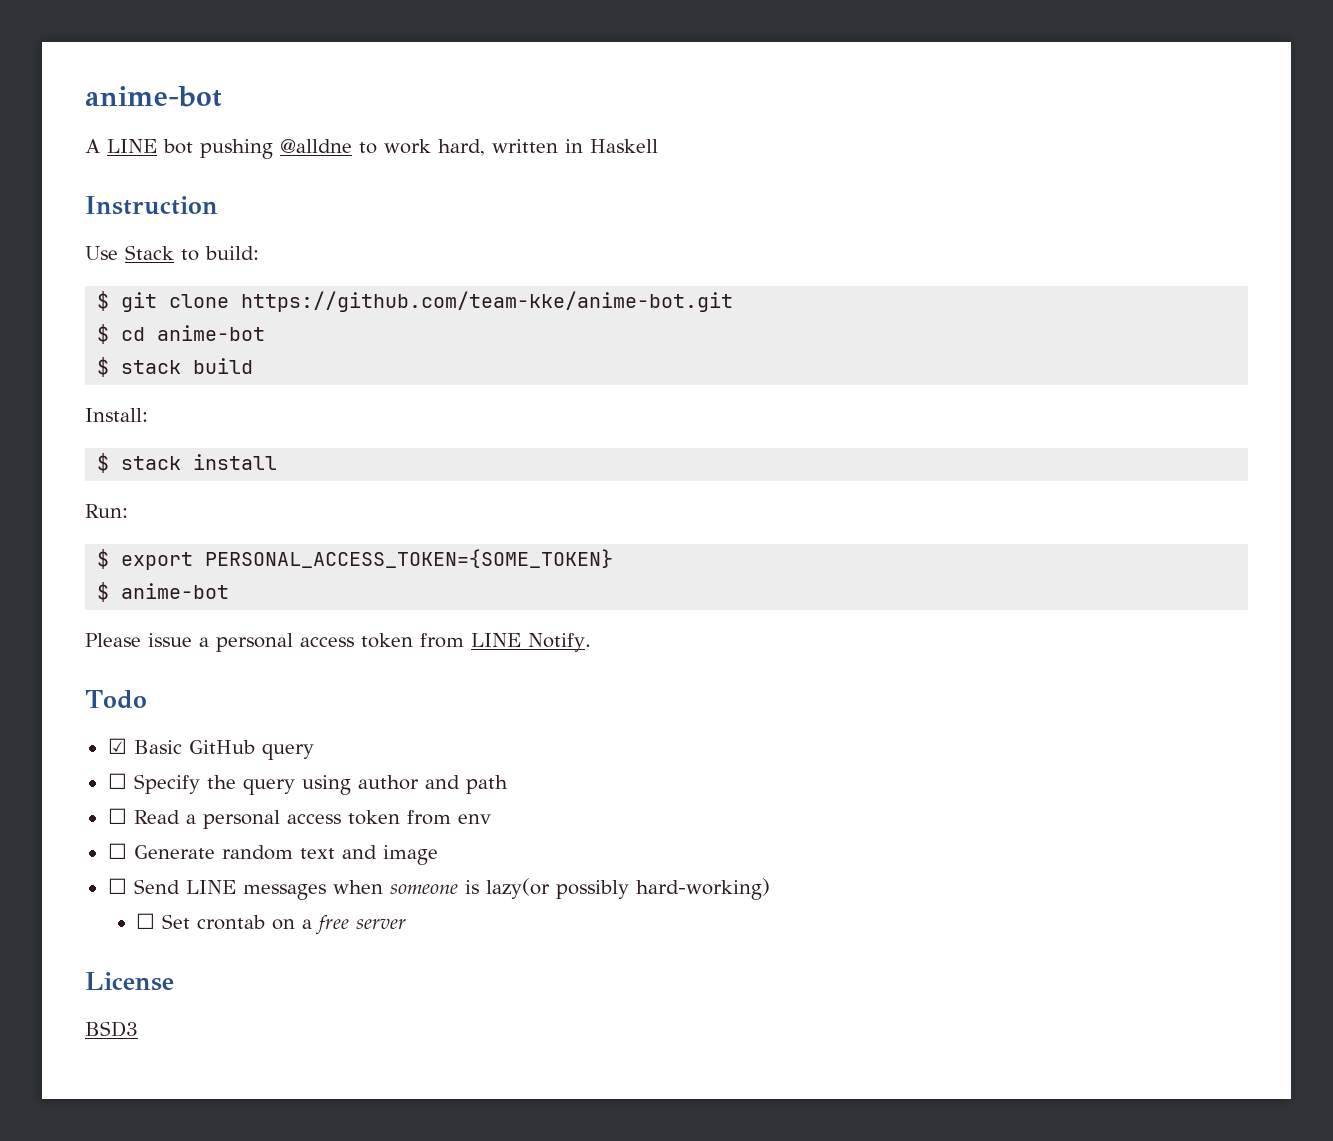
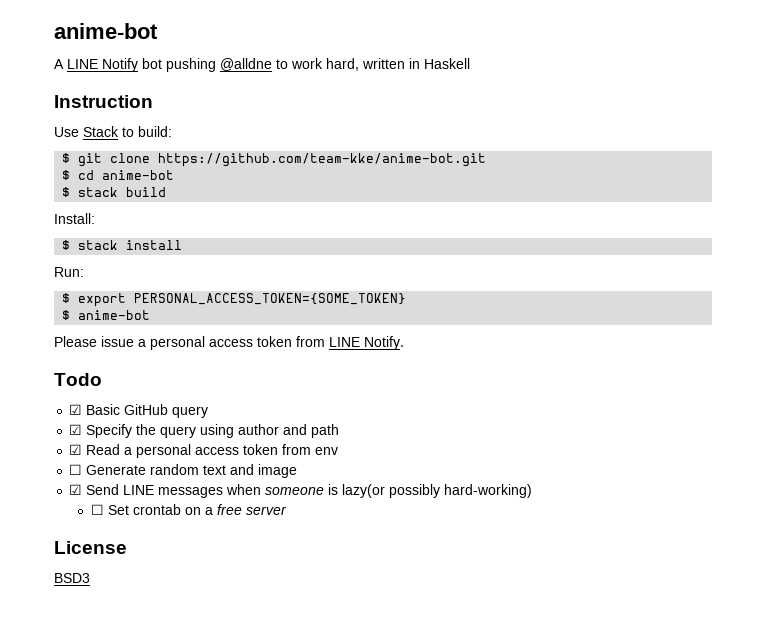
- A LINE bot pushing @alldne to work hard, written in Haskell
+ A LINE Notify bot pushing @alldne to work hard, written in Haskell
- ☐ Specify the query using author and path
+ ☑ Specify the query using author and path
- ☐ Read a personal access token from env
+ ☑ Read a personal access token from env
- ☐ Send LINE messages when someone is lazy(or possibly hard-working)
+ ☑ Send LINE messages when someone is lazy(or possibly hard-working)

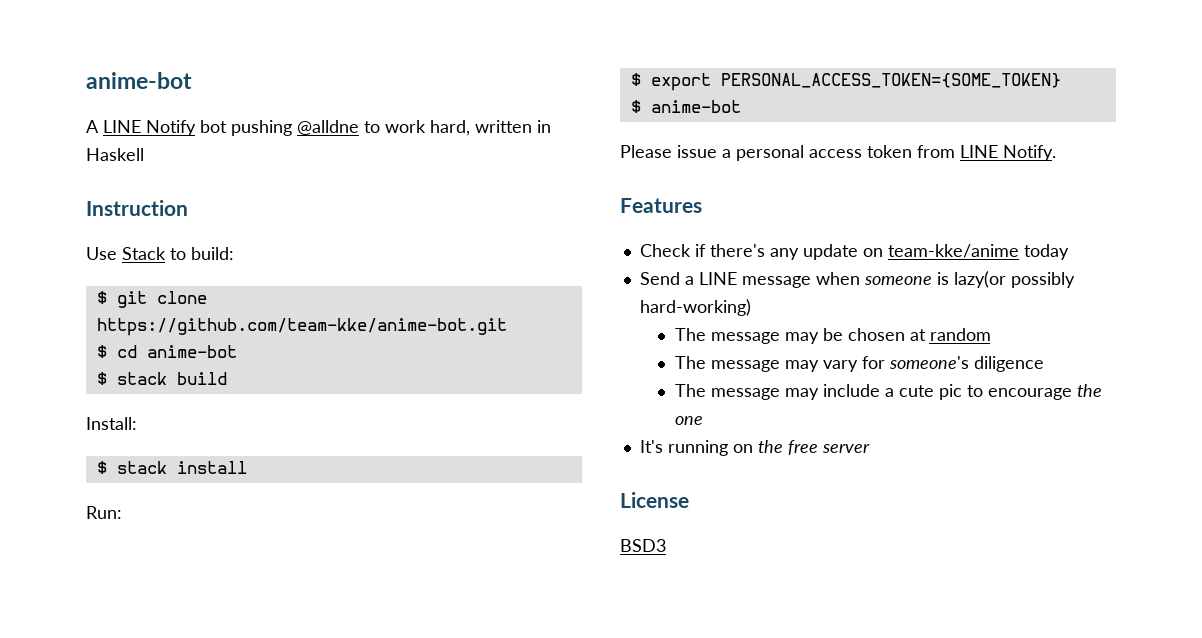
- Todo
- ☑ Basic GitHub query
- ☑ Specify the query using author and path
- ☑ Read a personal access token from env
- ☐ Generate random text and image
- ☑ Send LINE messages when someone is lazy(or possibly hard-working)
+ Features
+ Check if there's any update on team-kke/anime today
+ Send a LINE message when someone is lazy(or possibly hard-working)
- ☐ Set crontab on a free server
+ The message may be chosen at random
+ The message may vary for someone's diligence
+ The message may include a cute pic to encourage the one
+ It's running on the free server

